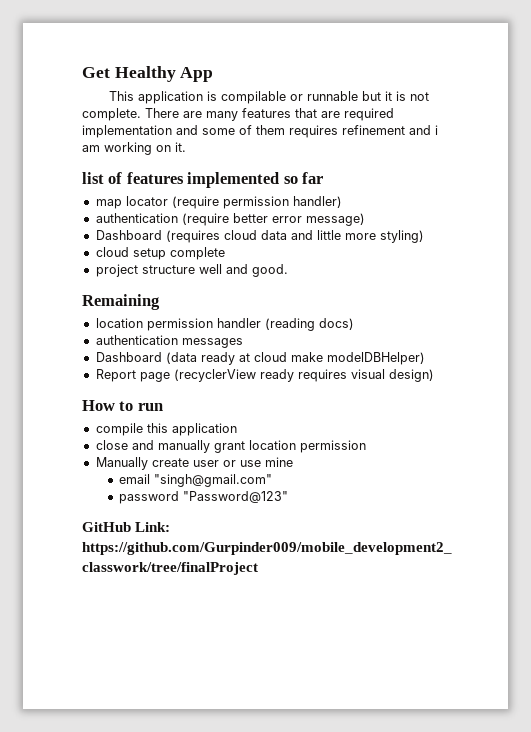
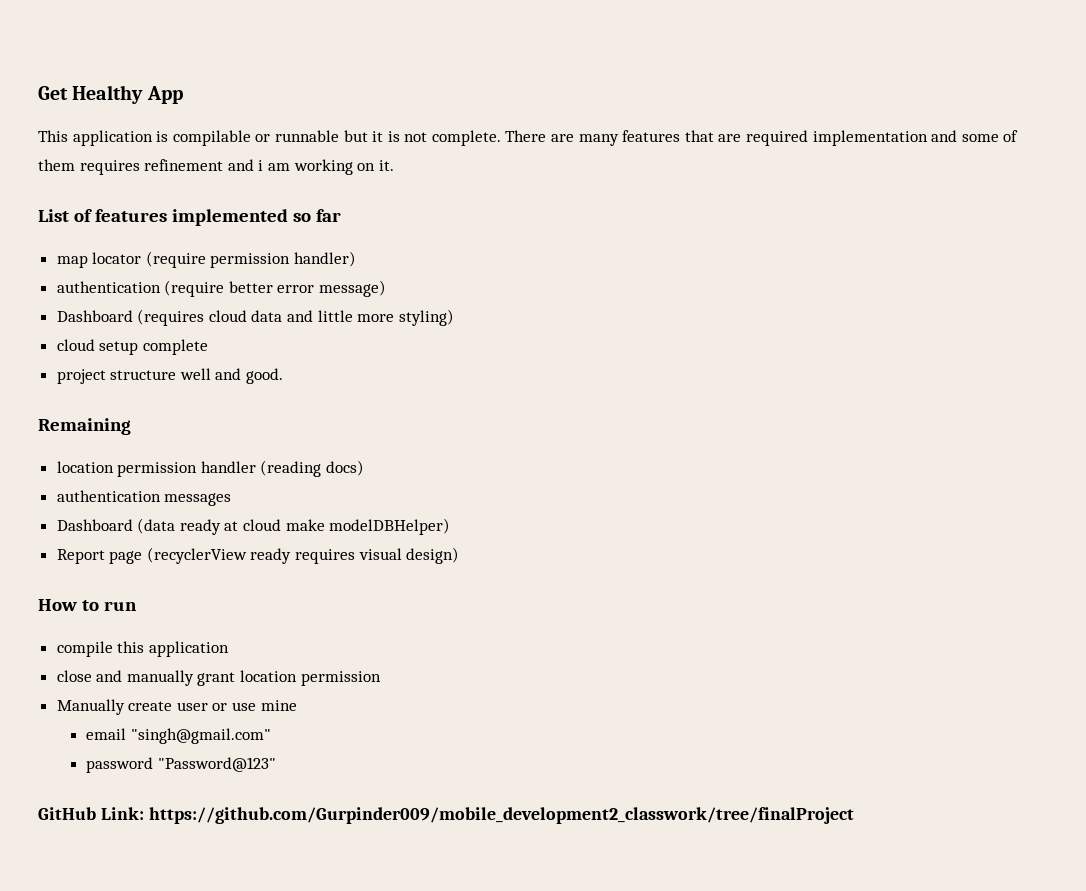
- list of features implemented so far
+ List of features implemented so far

